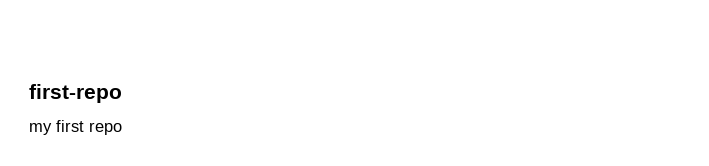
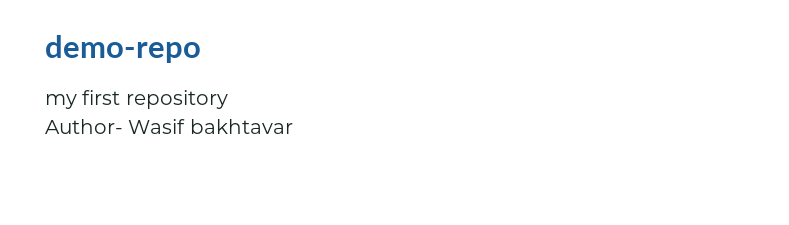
- first-repo
+ demo-repo
- my first repo
+ my first repository
+ Author- Wasif bakhtavar

